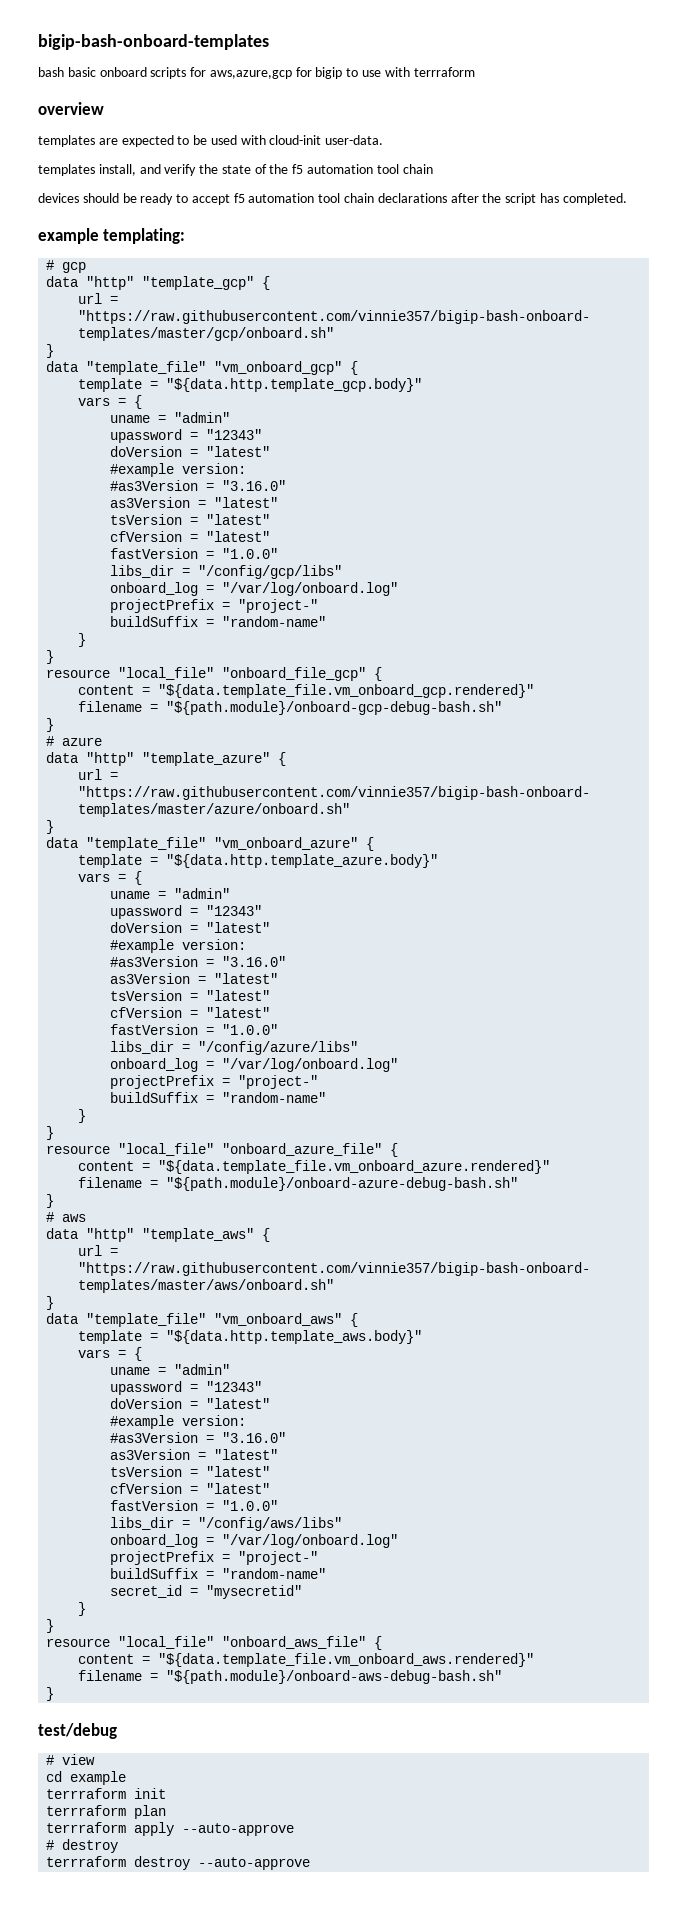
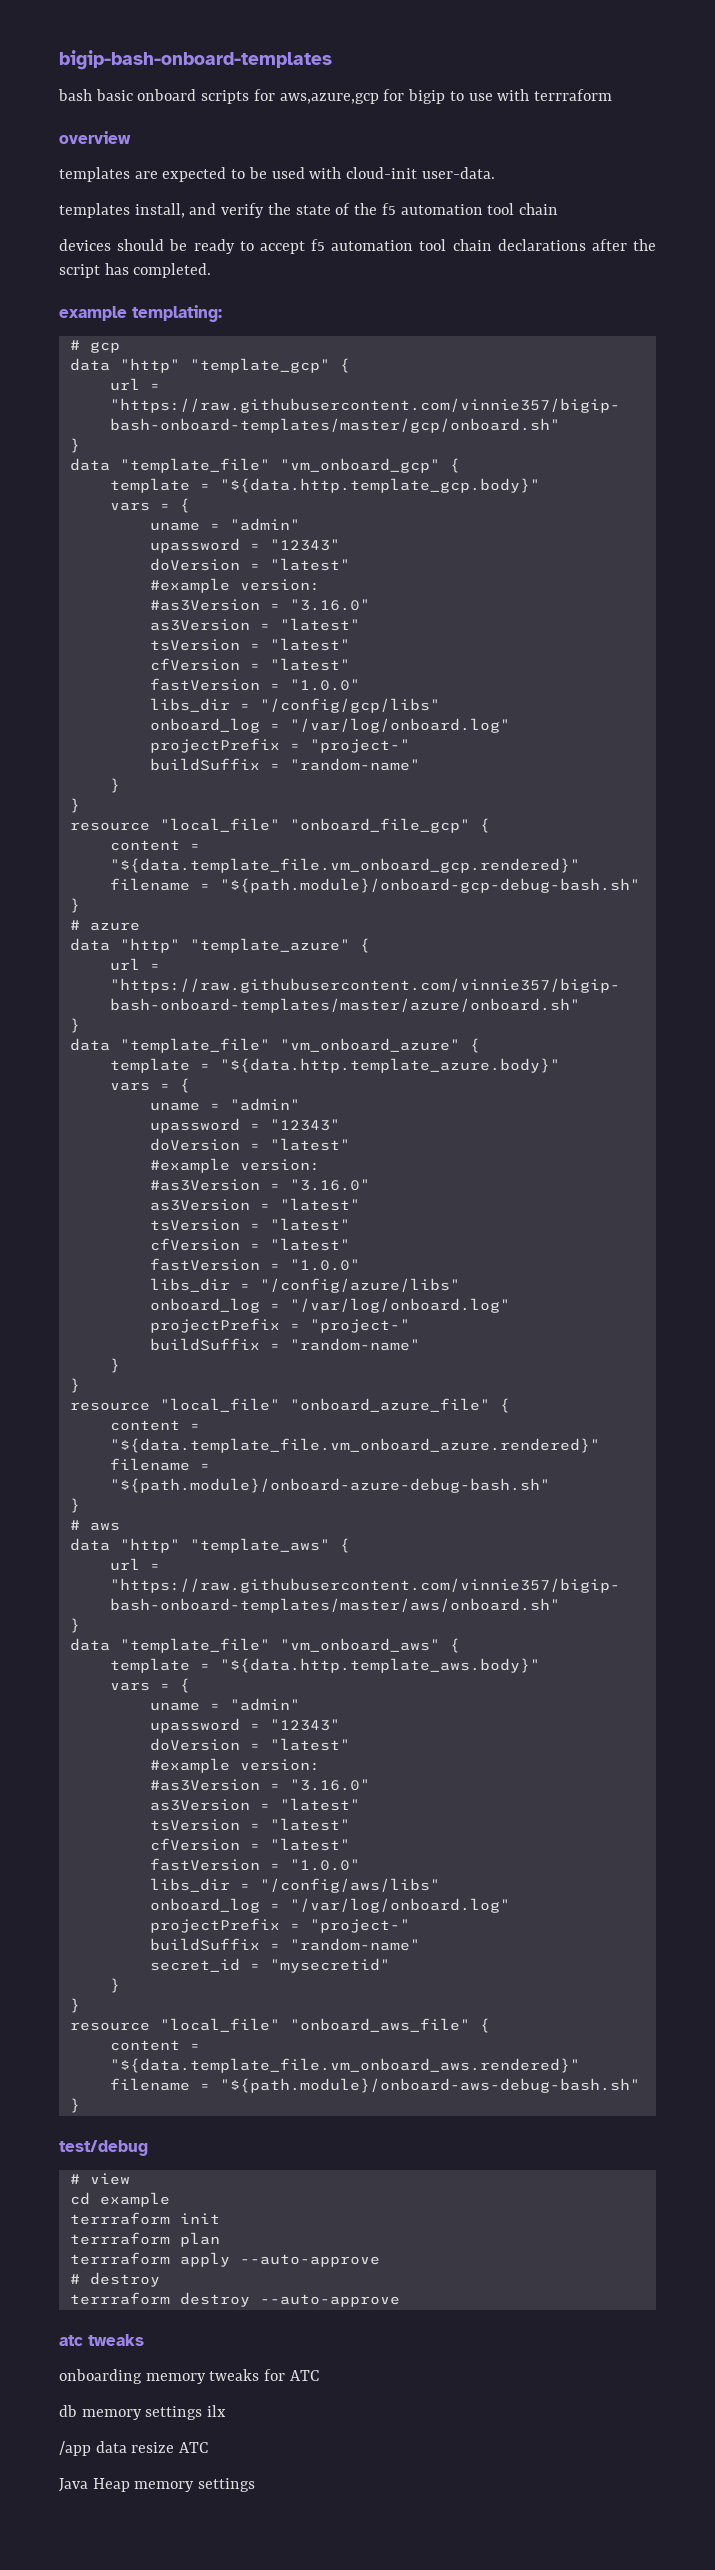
+ atc tweaks
+ onboarding memory tweaks for ATC
+ db memory settings ilx
+ /app data resize ATC
+ Java Heap memory settings

